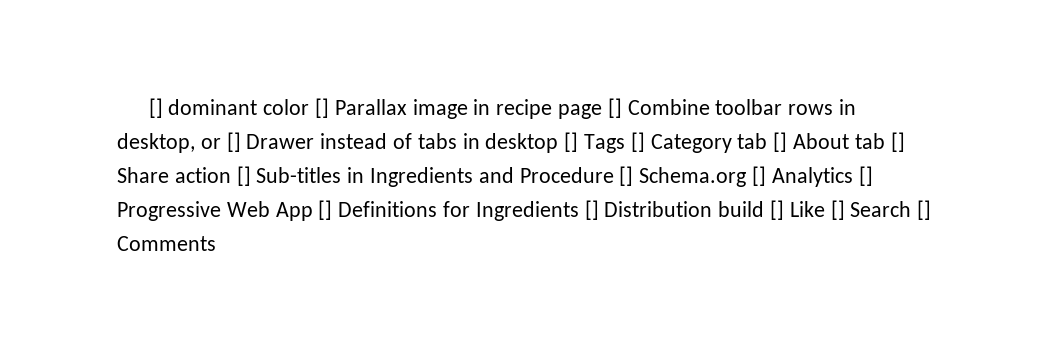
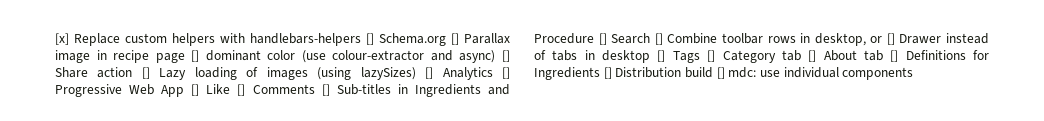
- [] dominant color [] Parallax image in recipe page [] Combine toolbar rows in desktop, or [] Drawer instead of tabs in desktop [] Tags [] Category tab [] About tab [] Share action [] Sub-titles in Ingredients and Procedure [] Schema.org [] Analytics [] Progressive Web App [] Definitions for Ingredients [] Distribution build [] Like [] Search [] Comments
+ [x] Replace custom helpers with handlebars-helpers [] Schema.org [] Parallax image in recipe page [] dominant color (use colour-extractor and async) [] Share action [] Lazy loading of images (using lazySizes) [] Analytics [] Progressive Web App [] Like [] Comments [] Sub-titles in Ingredients and Procedure [] Search [] Combine toolbar rows in desktop, or [] Drawer instead of tabs in desktop [] Tags [] Category tab [] About tab [] Definitions for Ingredients [] Distribution build [] mdc: use individual components

